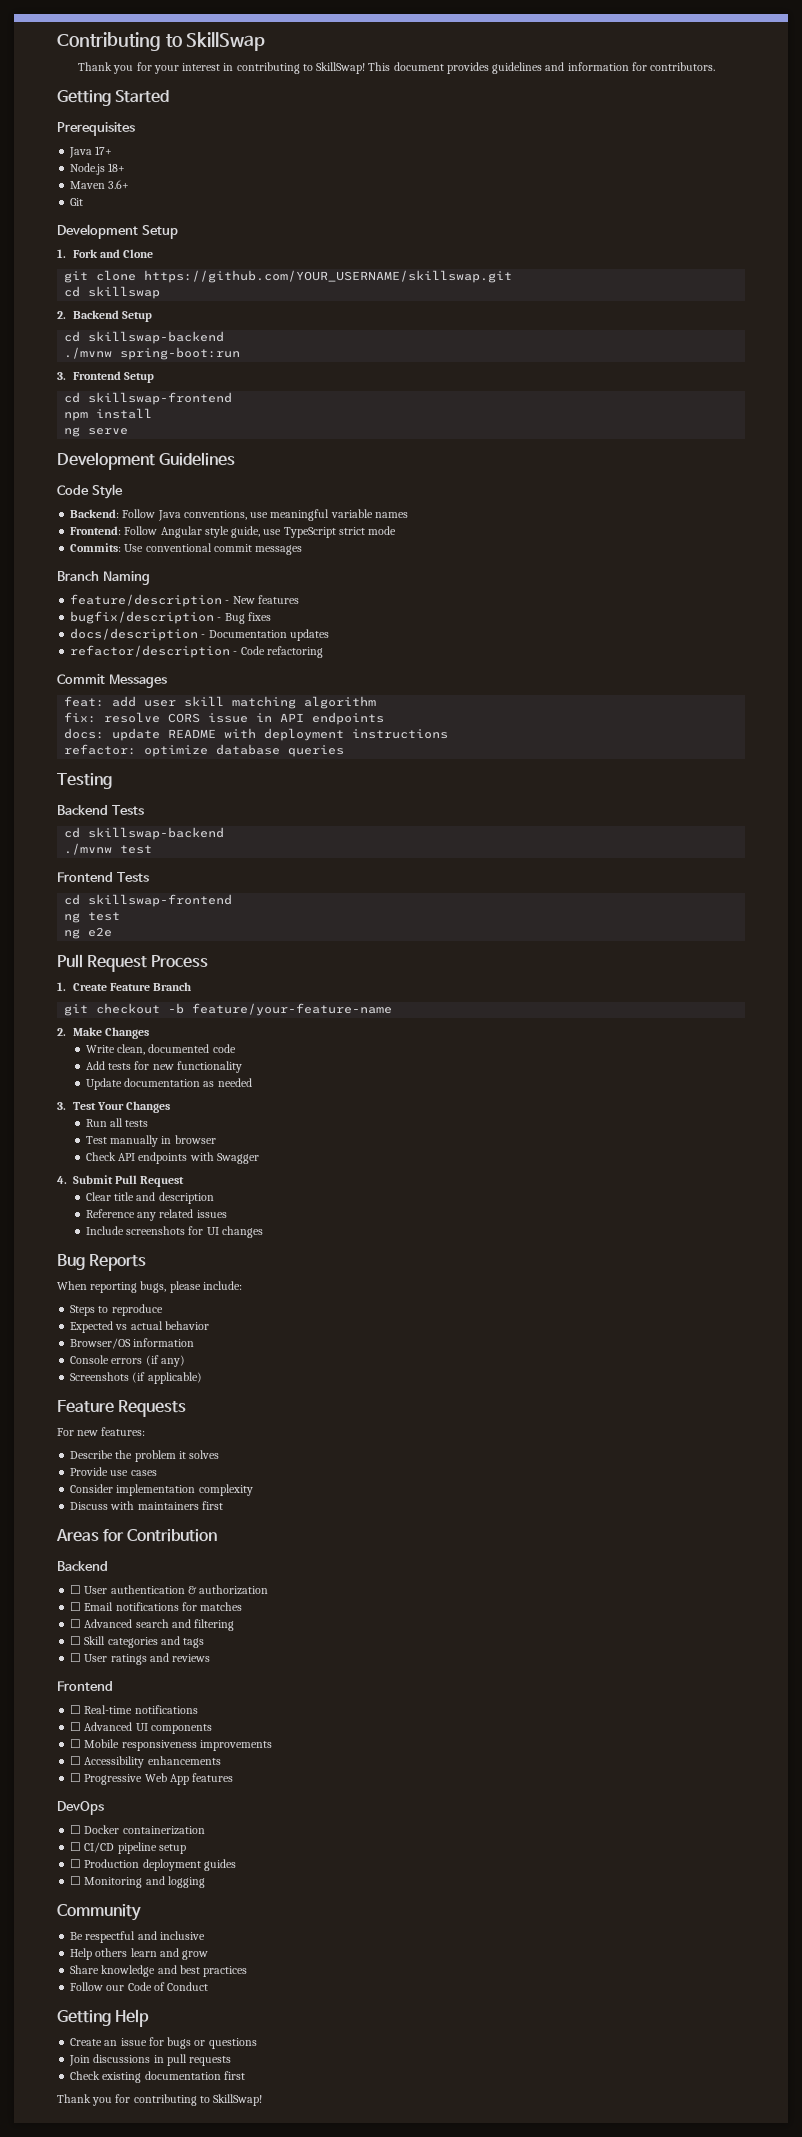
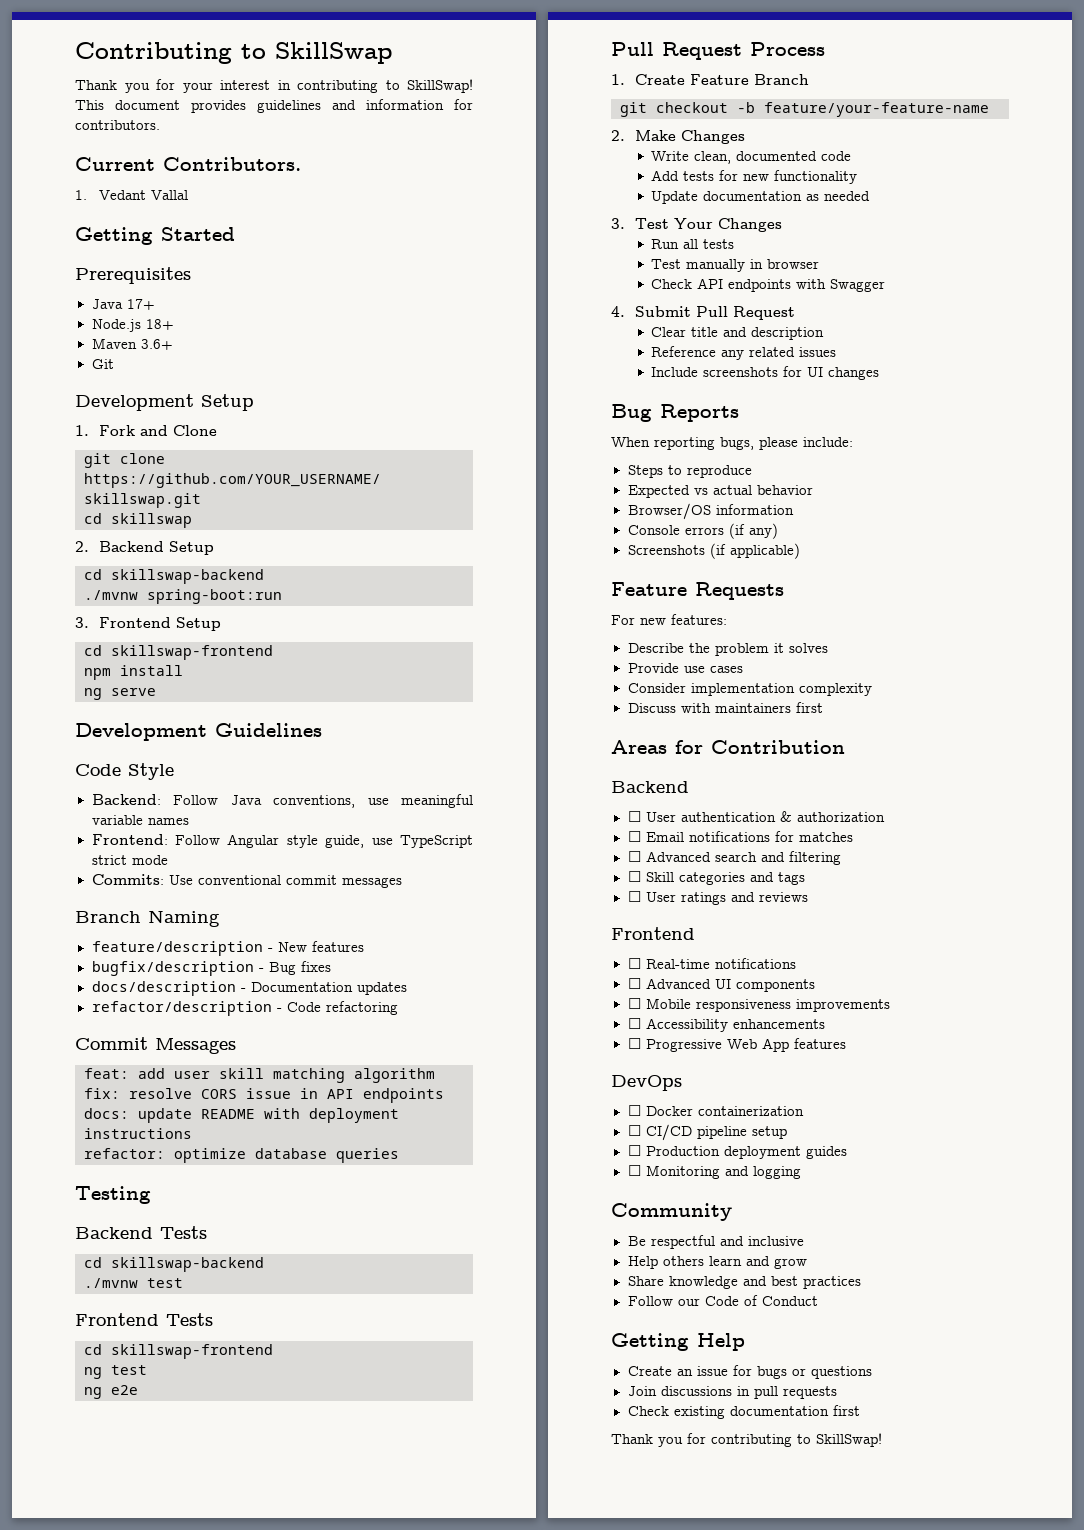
+ Current Contributors.
+ 1. Vedant Vallal

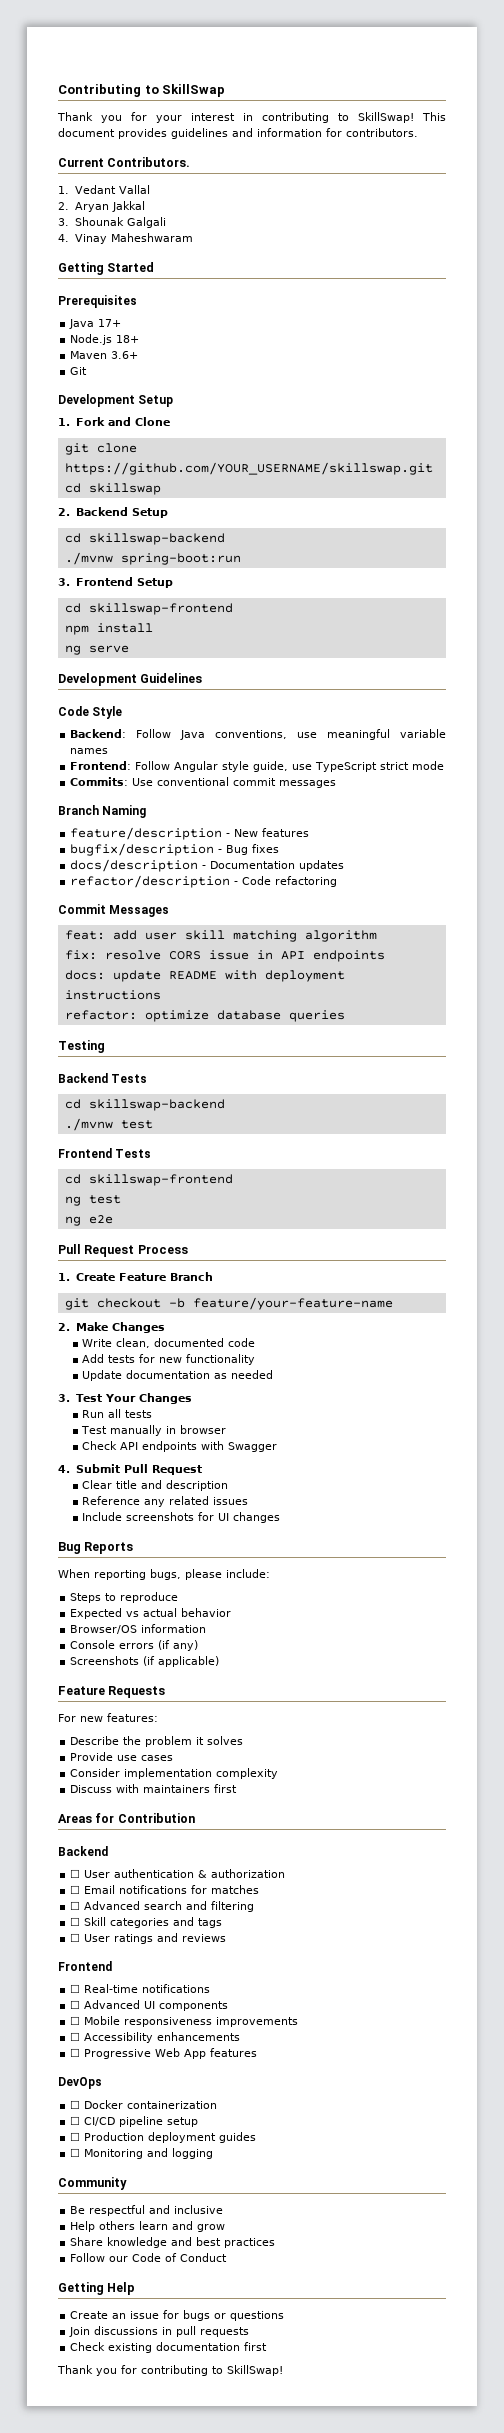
+ 2. Aryan Jakkal
+ 3. Shounak Galgali
+ 4. Vinay Maheshwaram

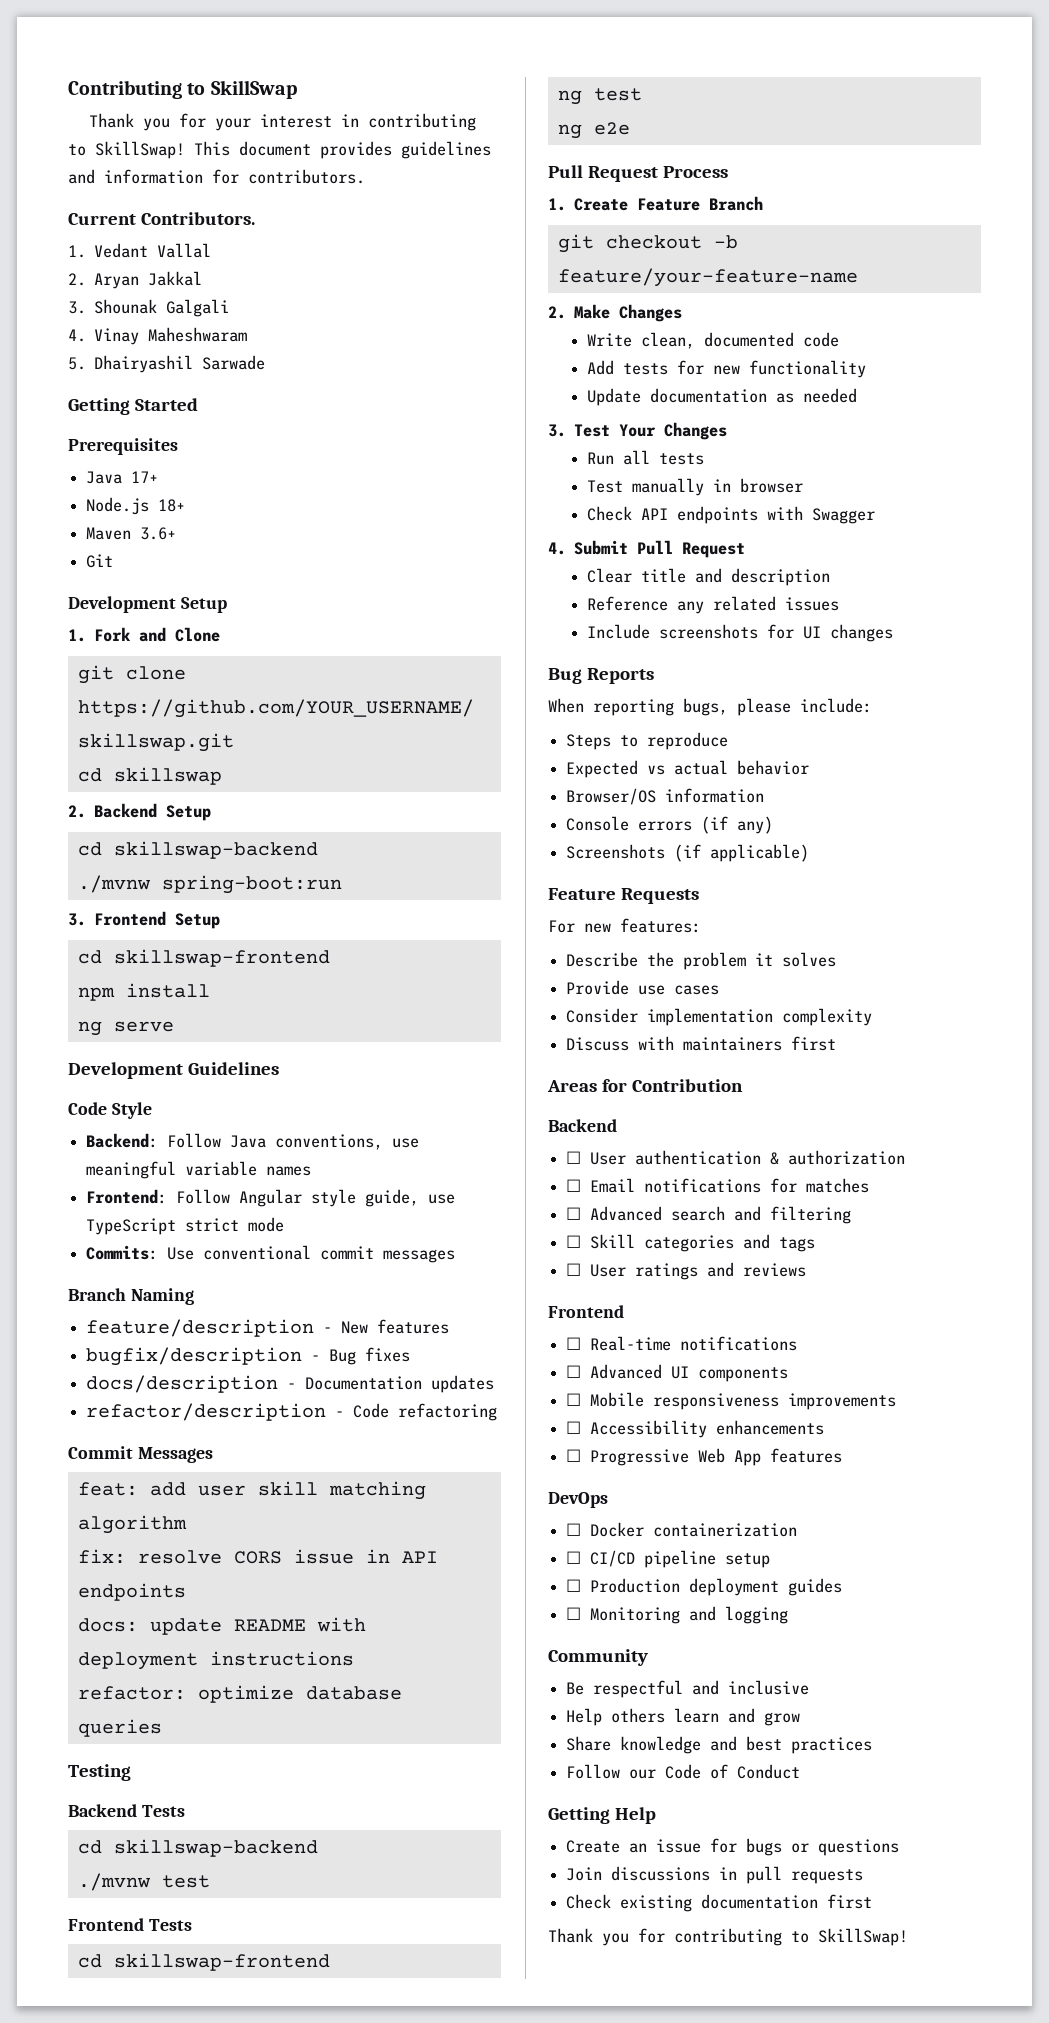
+ 5. Dhairyashil Sarwade

